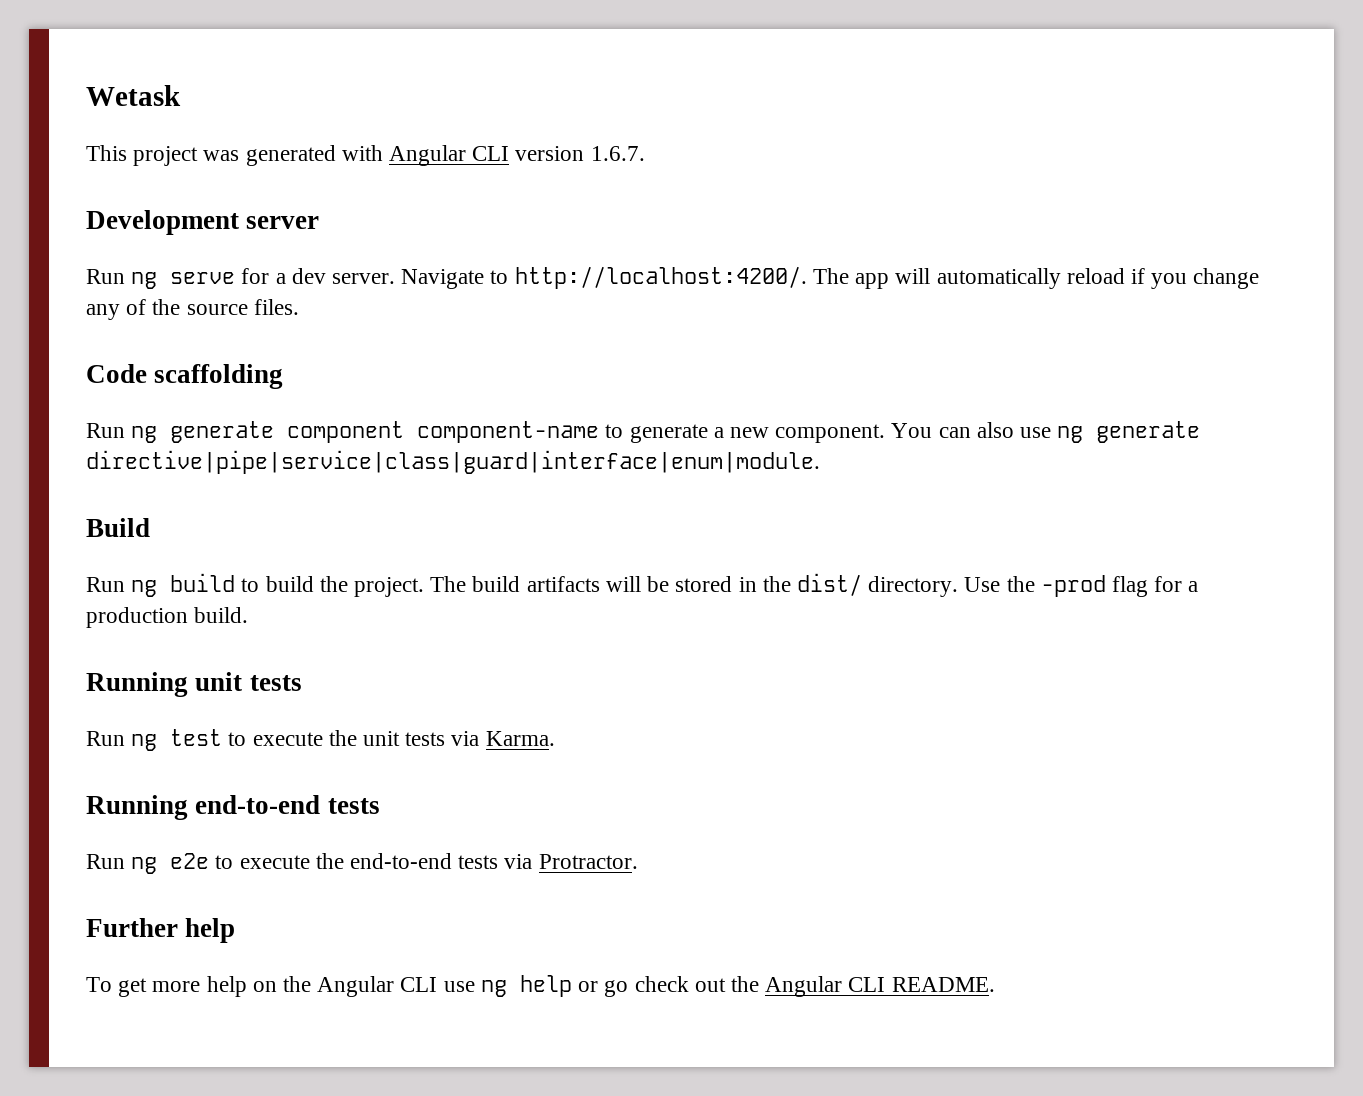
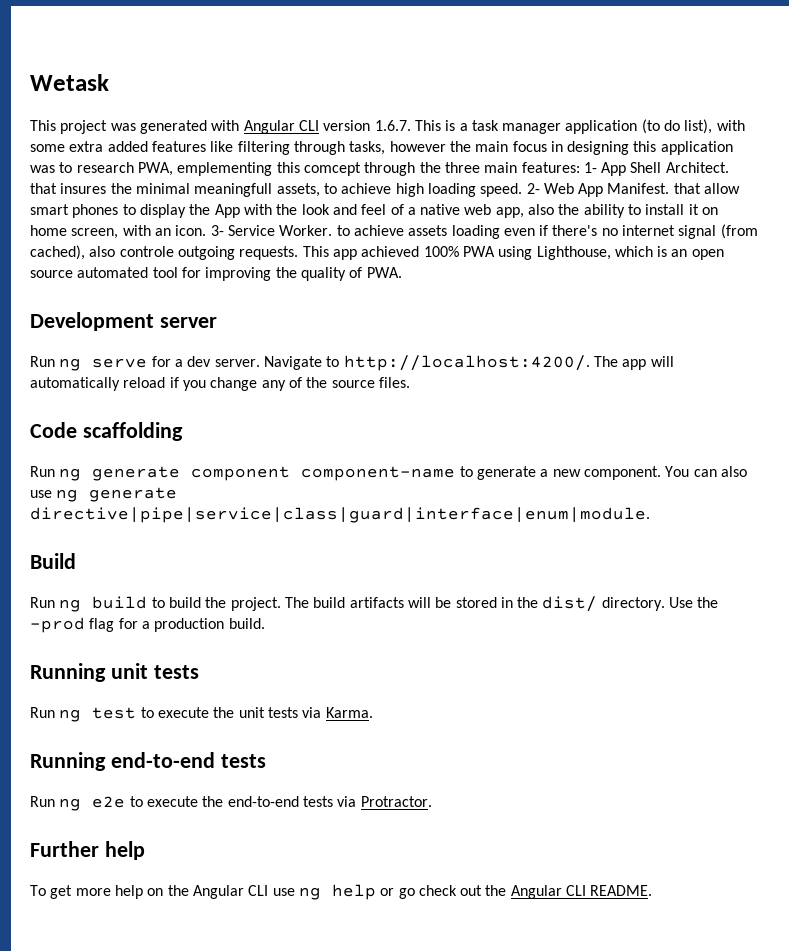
- This project was generated with Angular CLI version 1.6.7.
+ This project was generated with Angular CLI version 1.6.7. This is a task manager application (to do list), with some extra added features like filtering through tasks, however the main focus in designing this application was to research PWA, emplementing this comcept through the three main features: 1- App Shell Architect. that insures the minimal meaningfull assets, to achieve high loading speed. 2- Web App Manifest. that allow smart phones to display the App with the look and feel of a native web app, also the ability to install it on home screen, with an icon. 3- Service Worker. to achieve assets loading even if there's no internet signal (from cached), also controle outgoing requests. This app achieved 100% PWA using Lighthouse, which is an open source automated tool for improving the quality of PWA.

